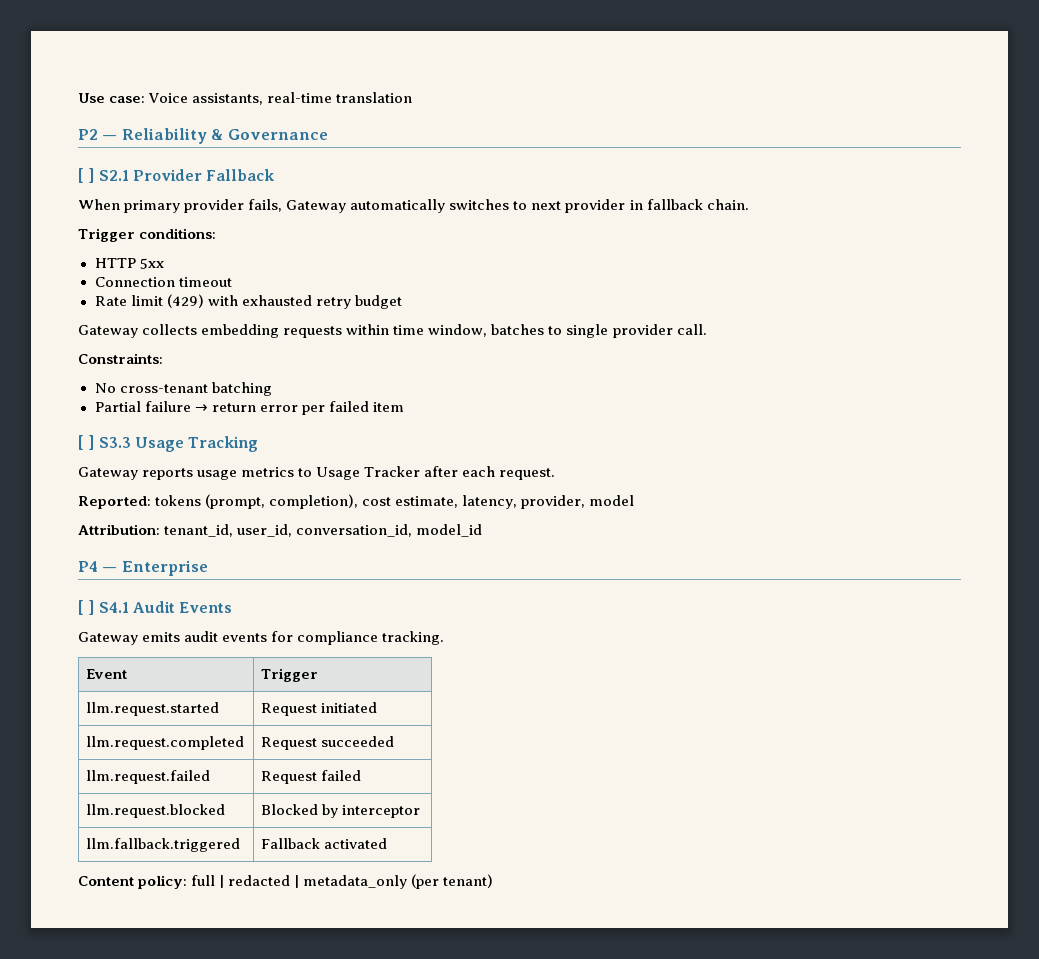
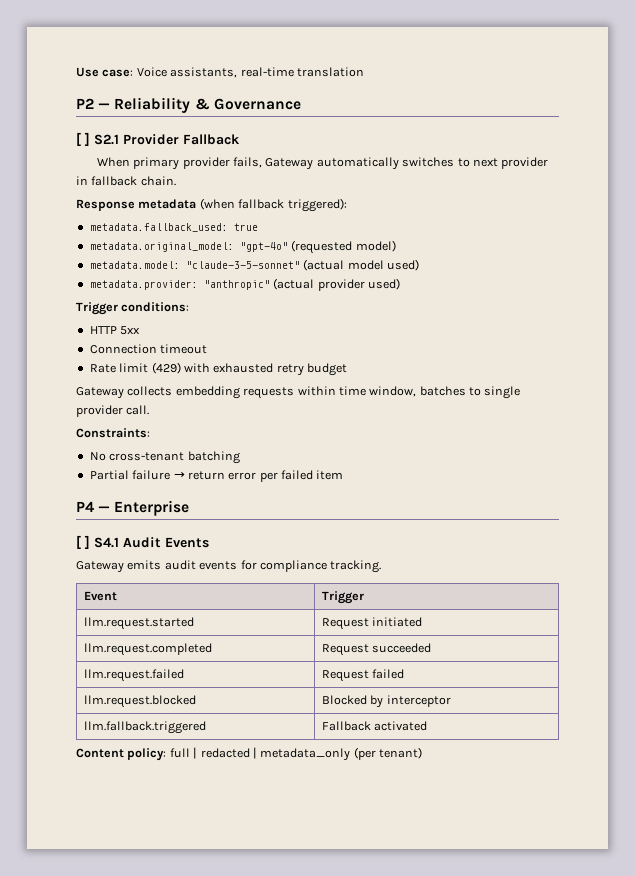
+ Response metadata (when fallback triggered):
+ metadata.fallback_used: true
+ metadata.original_model: "gpt-4o" (requested model)
+ metadata.model: "claude-3-5-sonnet" (actual model used)
+ metadata.provider: "anthropic" (actual provider used)
- [ ] S3.3 Usage Tracking
- Gateway reports usage metrics to Usage Tracker after each request.
- Reported: tokens (prompt, completion), cost estimate, latency, provider, model
- Attribution: tenant_id, user_id, conversation_id, model_id

